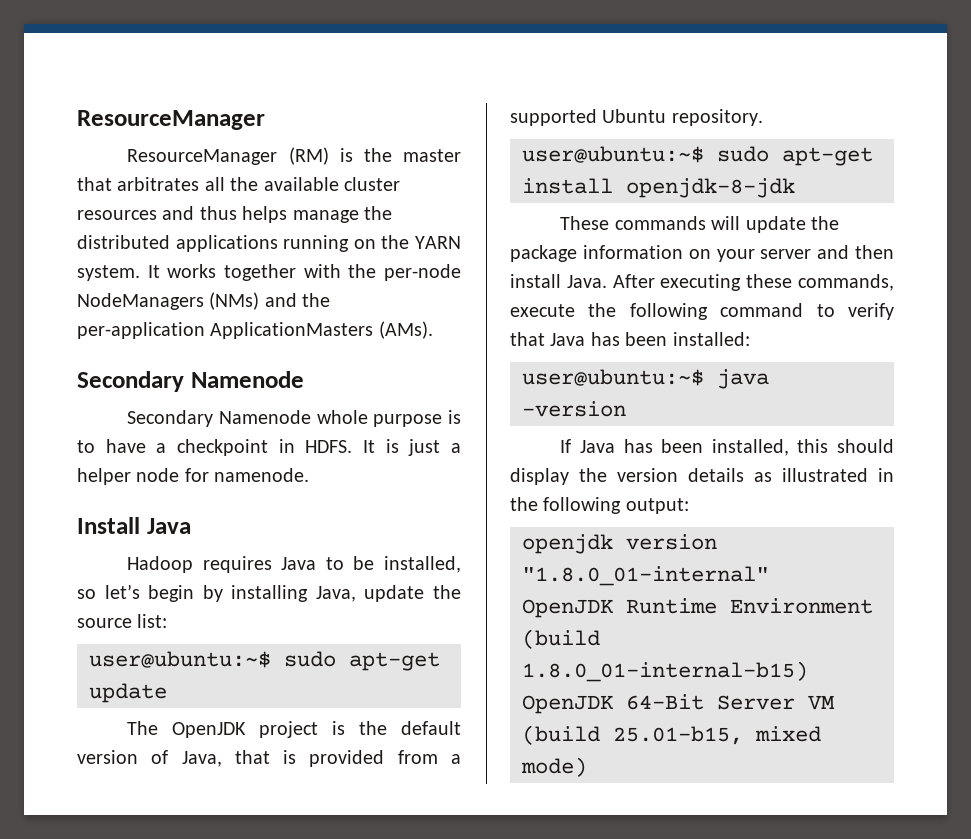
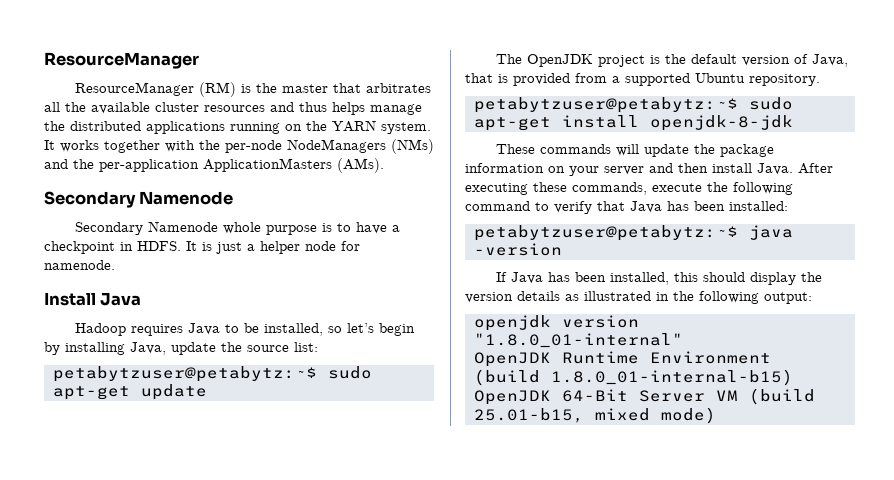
- user@ubuntu:~$ sudo apt-get update
+ petabytzuser@petabytz:~$ sudo apt-get update
- user@ubuntu:~$ sudo apt-get install openjdk-8-jdk
+ petabytzuser@petabytz:~$ sudo apt-get install openjdk-8-jdk
- user@ubuntu:~$ java -version
+ petabytzuser@petabytz:~$ java -version

